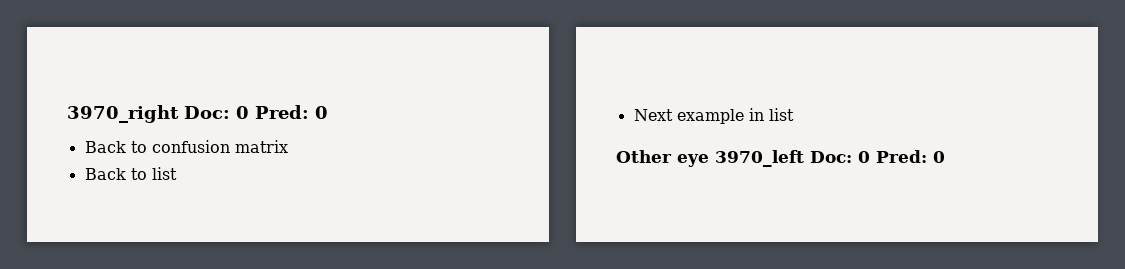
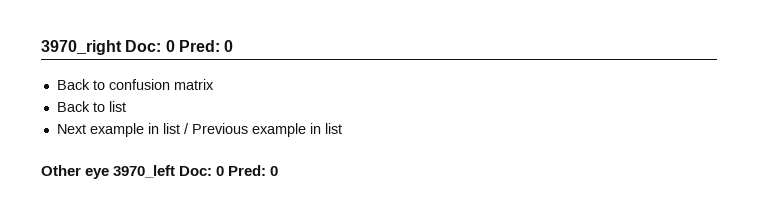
- Next example in list
+ Next example in list / Previous example in list

